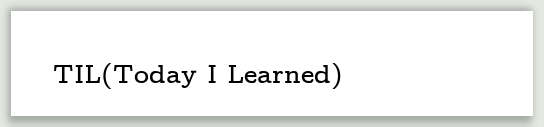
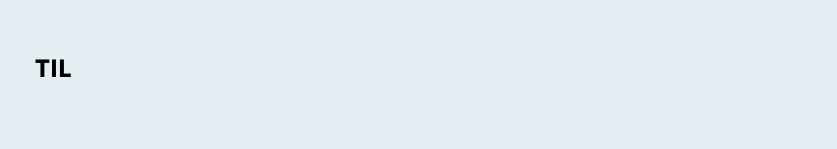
- TIL(Today I Learned)
+ TIL

